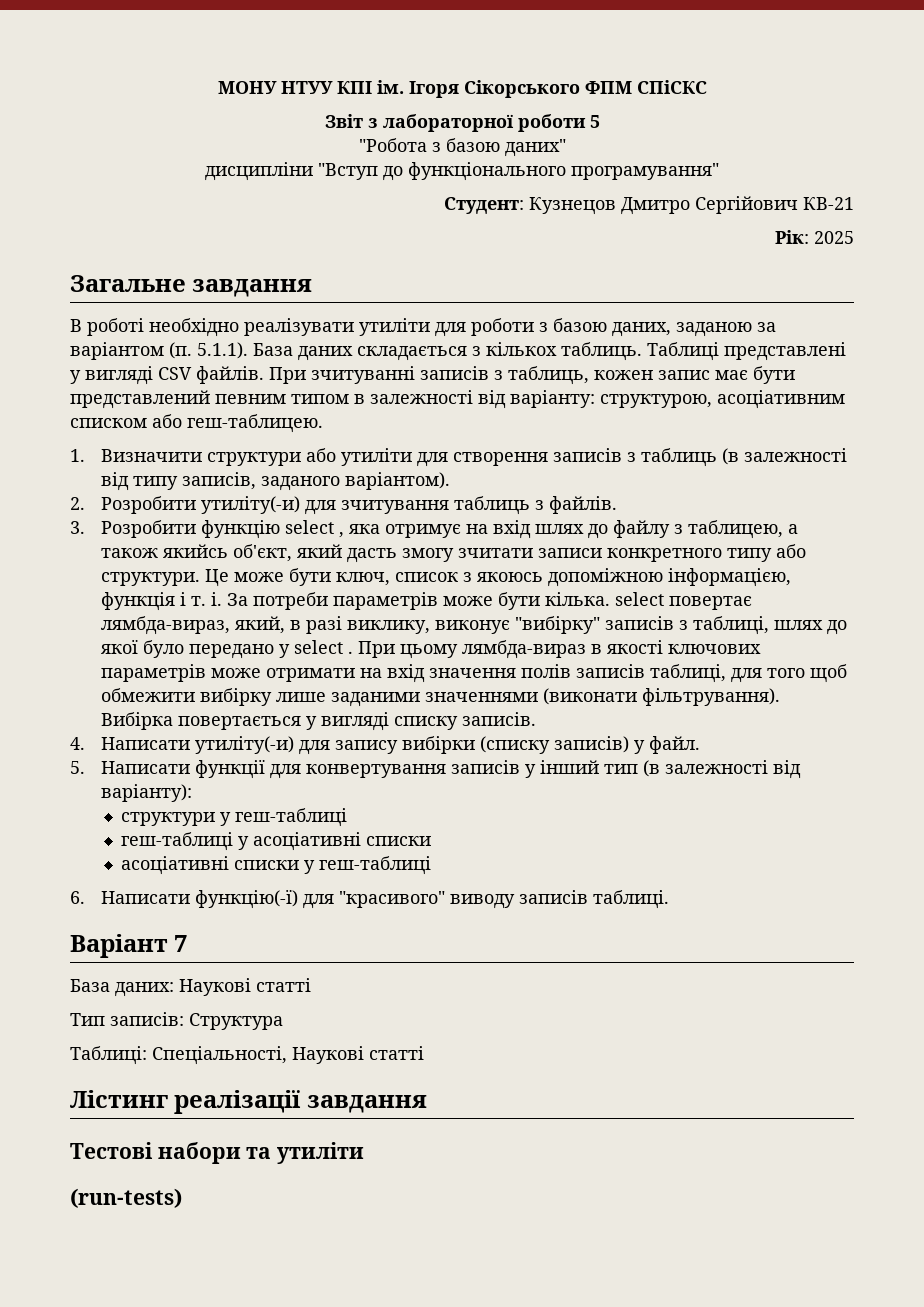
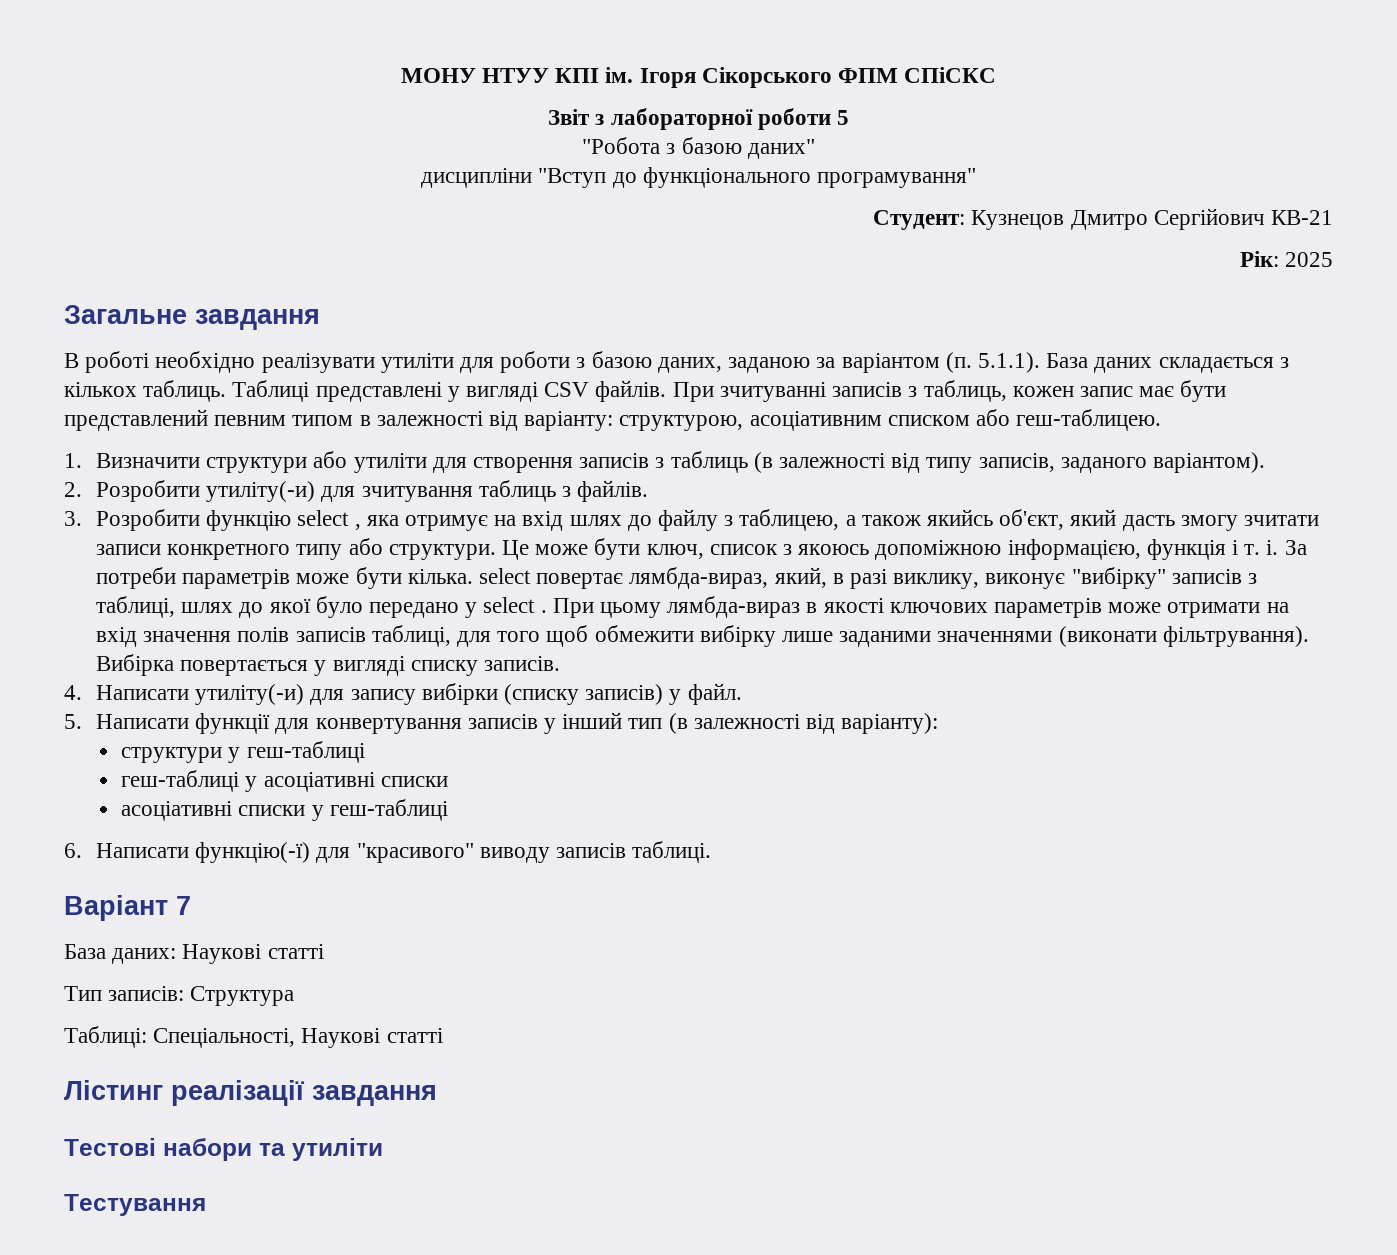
- (run-tests)
+ Тестування

